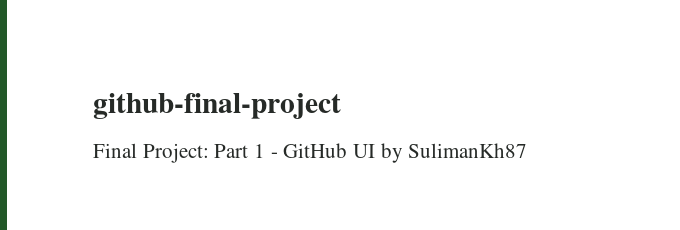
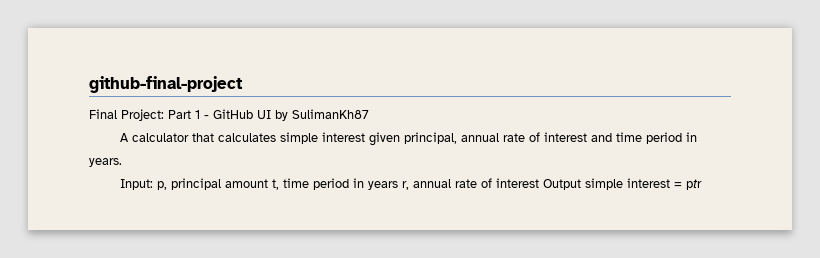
+ A calculator that calculates simple interest given principal, annual rate of interest and time period in years.
+ Input: p, principal amount t, time period in years r, annual rate of interest Output simple interest = ptr

